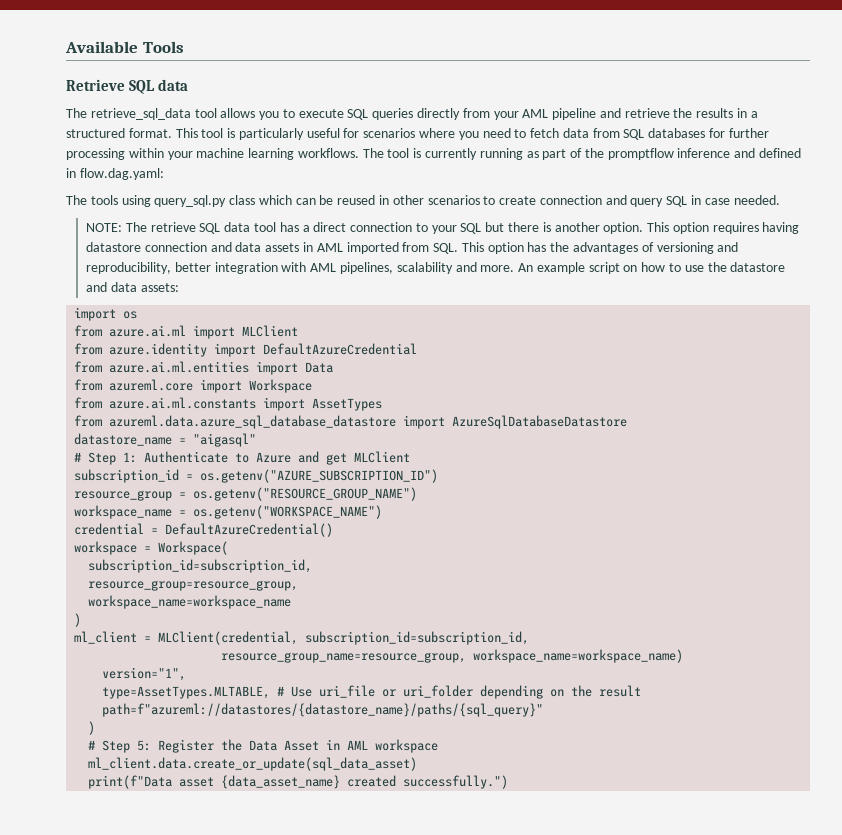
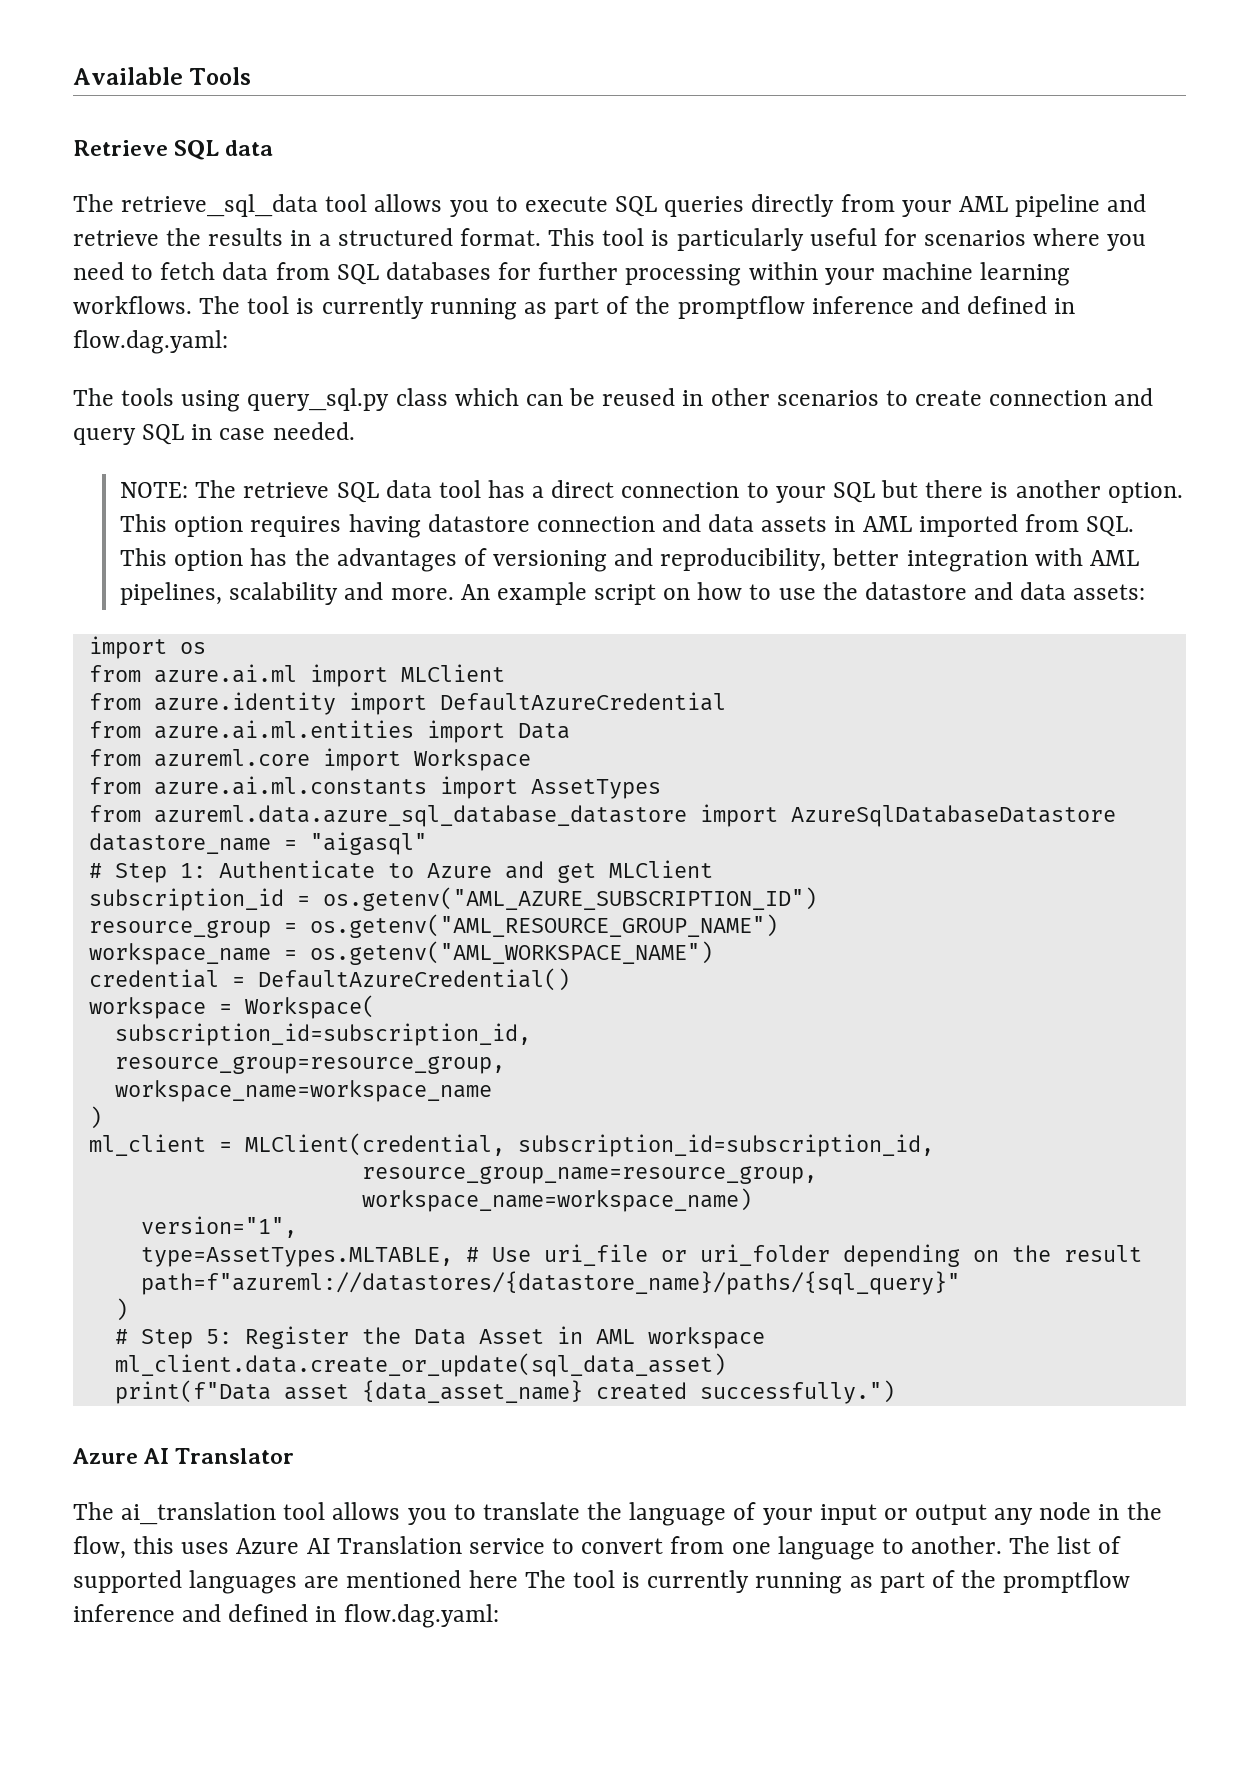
- subscription_id = os.getenv("AZURE_SUBSCRIPTION_ID")
+ subscription_id = os.getenv("AML_AZURE_SUBSCRIPTION_ID")
- resource_group = os.getenv("RESOURCE_GROUP_NAME")
+ resource_group = os.getenv("AML_RESOURCE_GROUP_NAME")
- workspace_name = os.getenv("WORKSPACE_NAME")
+ workspace_name = os.getenv("AML_WORKSPACE_NAME")
+ Azure AI Translator
+ The ai_translation tool allows you to translate the language of your input or output any node in the flow, this uses Azure AI Translation service to convert from one language to another. The list of supported languages are mentioned here The tool is currently running as part of the promptflow inference and defined in flow.dag.yaml:

